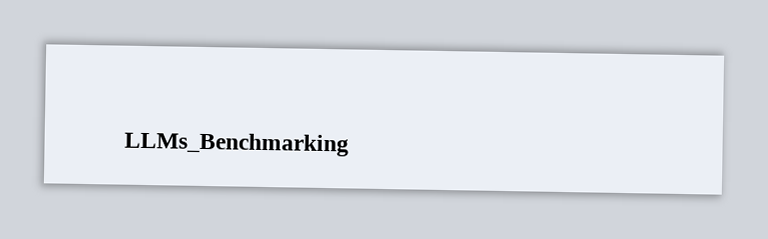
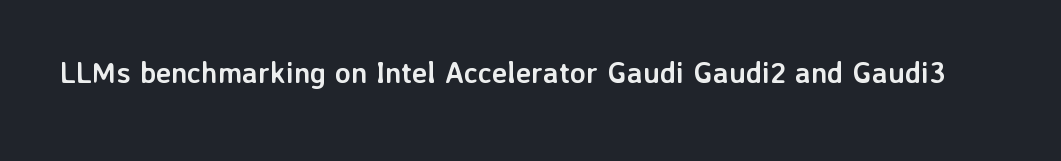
- LLMs_Benchmarking
+ LLMs benchmarking on Intel Accelerator Gaudi Gaudi2 and Gaudi3

